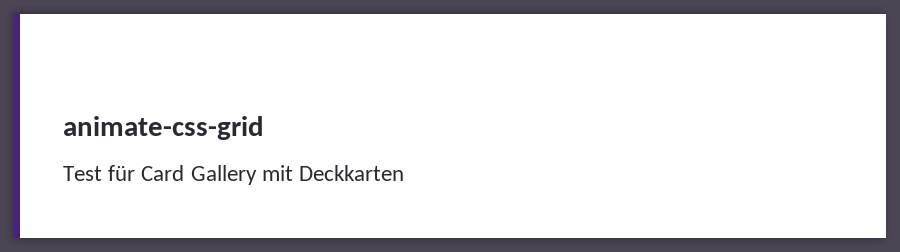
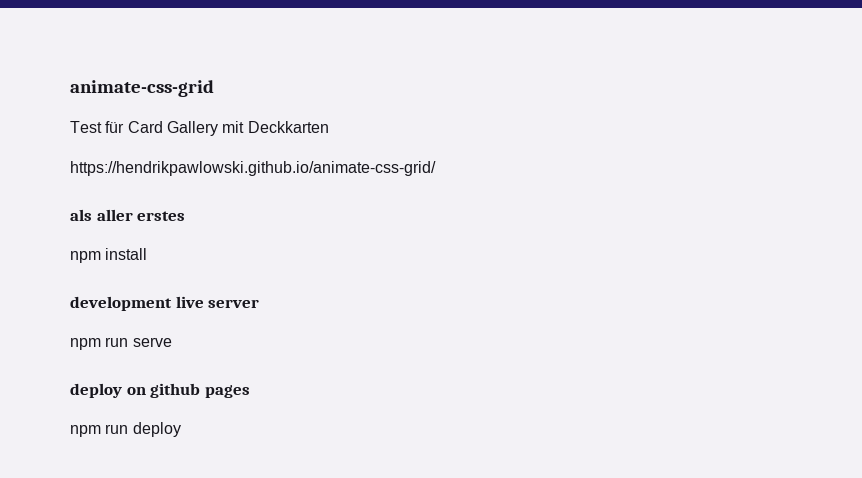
+ https://hendrikpawlowski.github.io/animate-css-grid/
+ als aller erstes
+ npm install
+ development live server
+ npm run serve
+ deploy on github pages
+ npm run deploy

